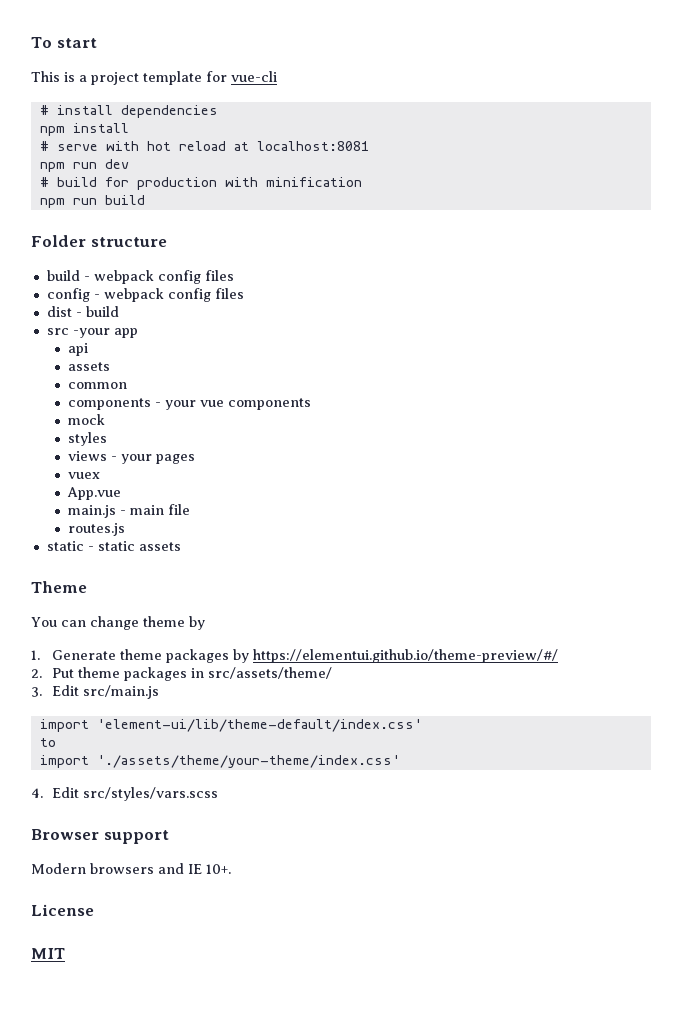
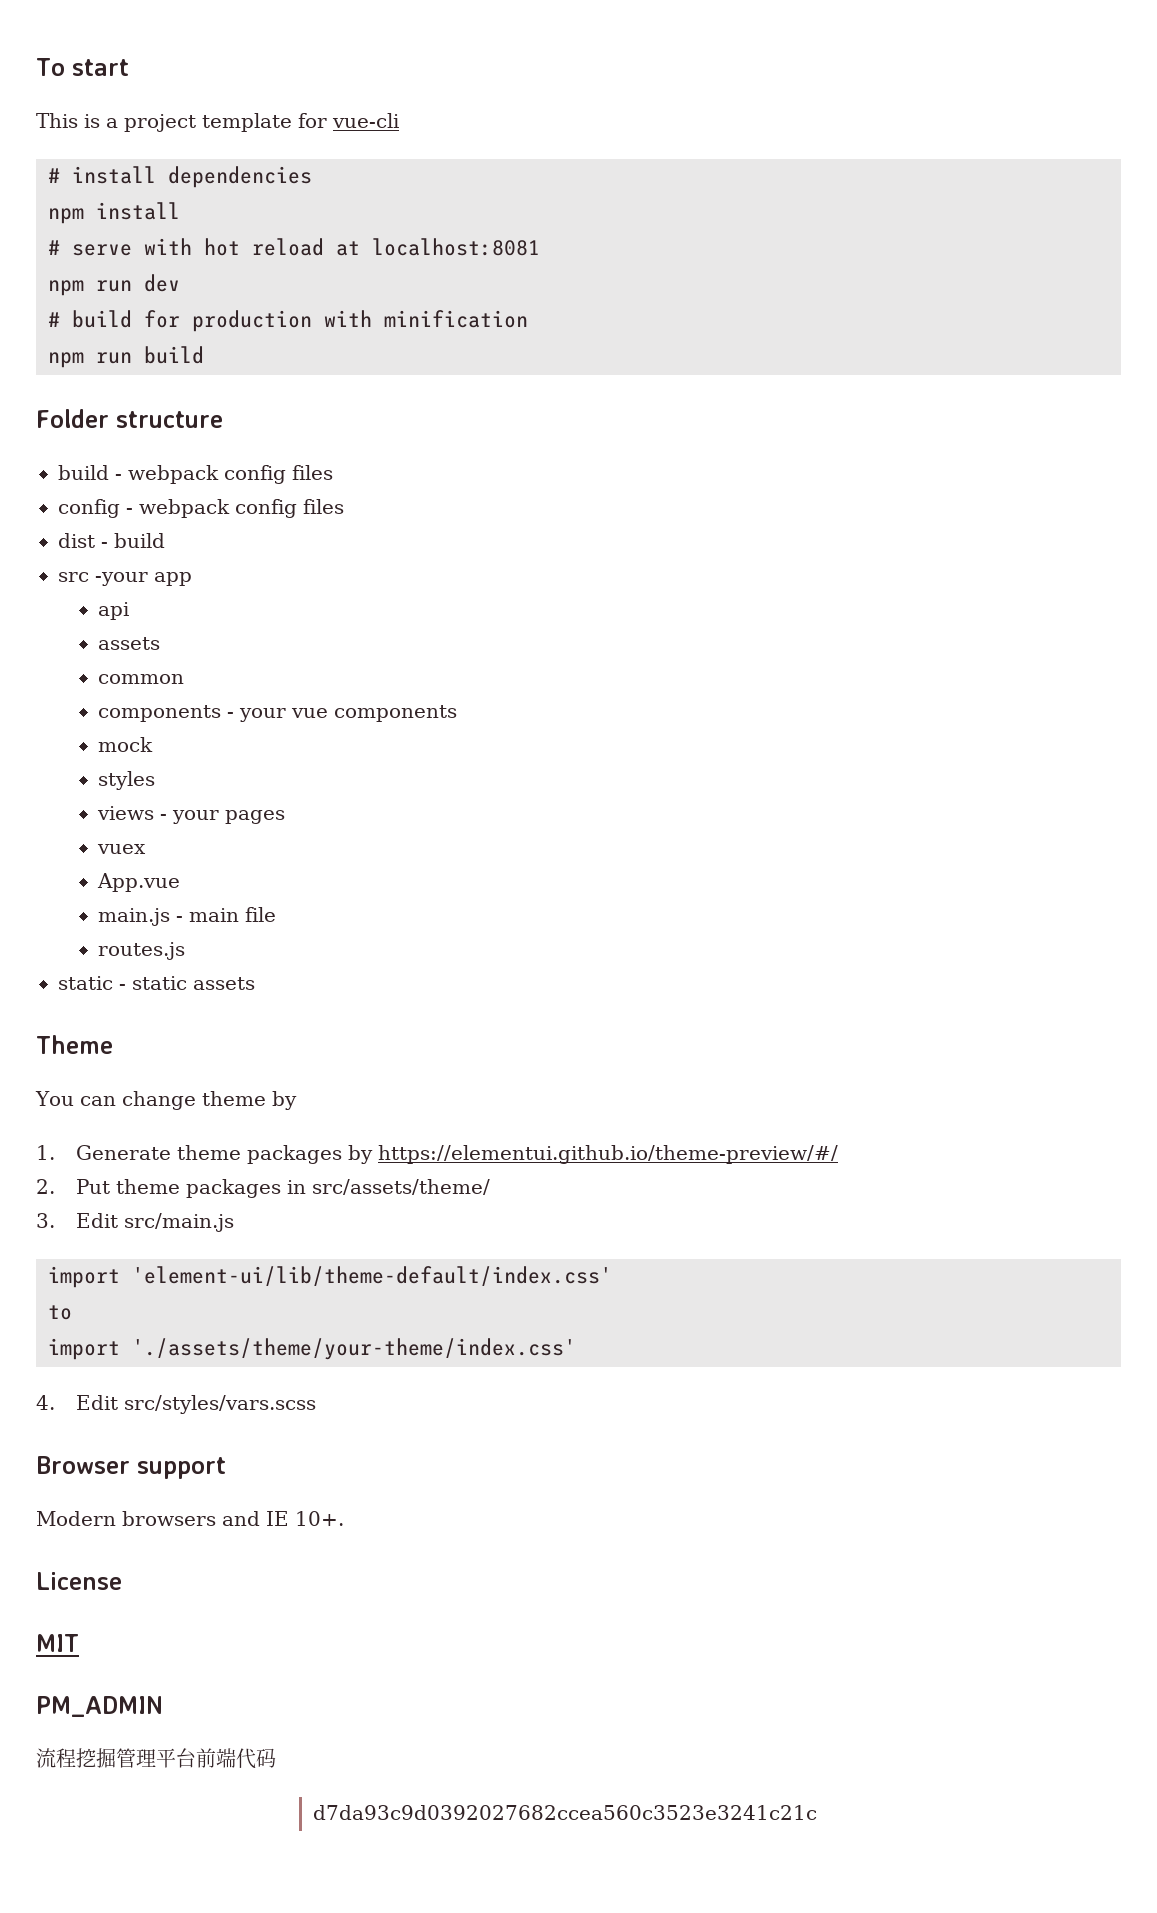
+ PM_ADMIN
+ 流程挖掘管理平台前端代码
+ d7da93c9d0392027682ccea560c3523e3241c21c

